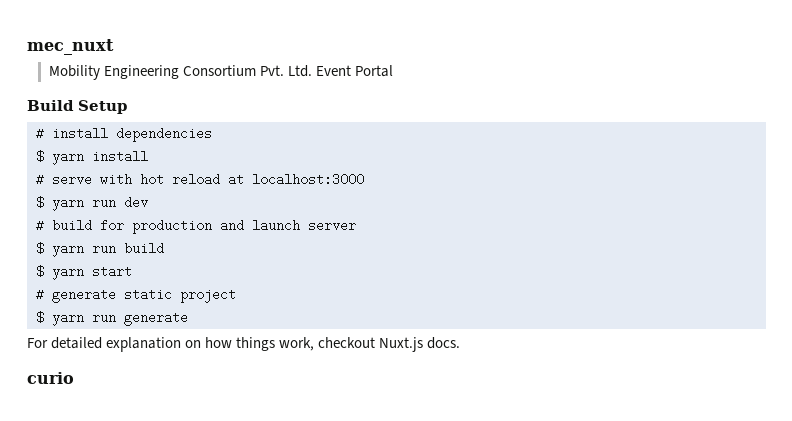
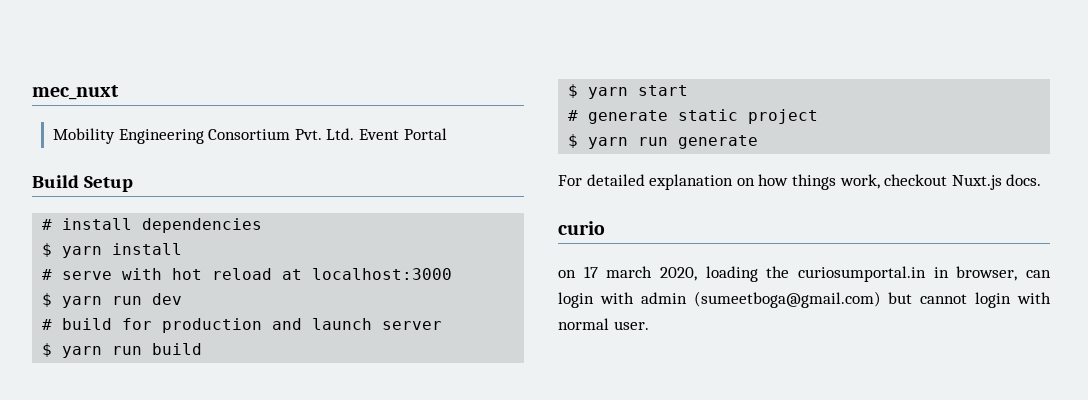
+ on 17 march 2020, loading the curiosumportal.in in browser, can login with admin (sumeetboga@gmail.com) but cannot login with normal user.

